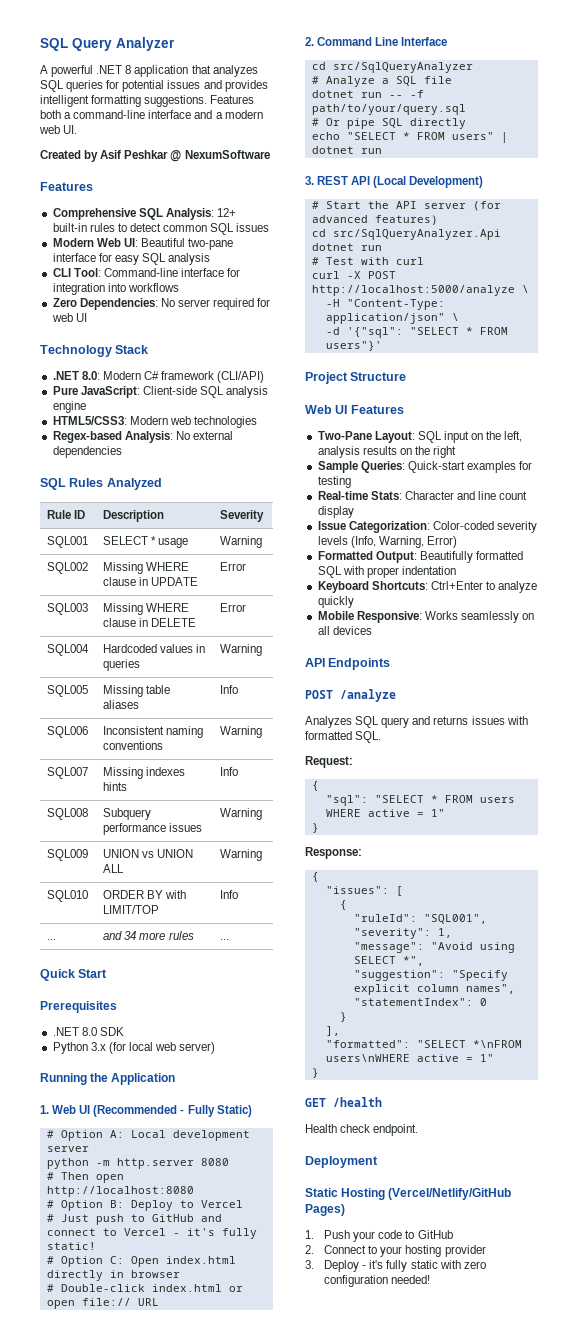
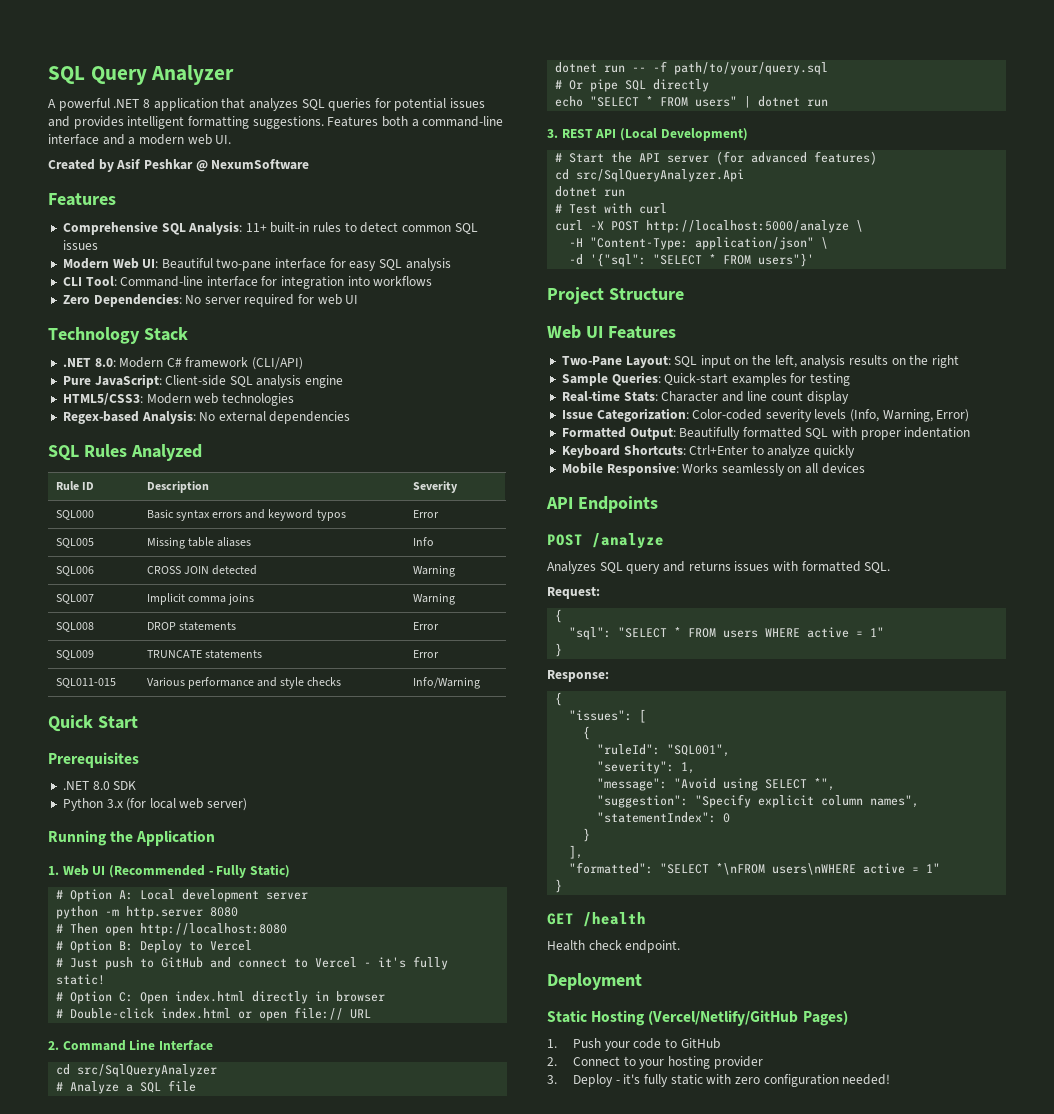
- Comprehensive SQL Analysis: 12+ built-in rules to detect common SQL issues
+ Comprehensive SQL Analysis: 11+ built-in rules to detect common SQL issues
- SQL001 | SELECT * usage | Warning
- SQL002 | Missing WHERE clause in UPDATE | Error
- SQL003 | Missing WHERE clause in DELETE | Error
- SQL004 | Hardcoded values in queries | Warning
+ SQL000 | Basic syntax errors and keyword typos | Error
- SQL006 | Inconsistent naming conventions | Warning
+ SQL006 | CROSS JOIN detected | Warning
- SQL007 | Missing indexes hints | Info
- SQL008 | Subquery performance issues | Warning
- SQL009 | UNION vs UNION ALL | Warning
- SQL010 | ORDER BY with LIMIT/TOP | Info
- ... | and 34 more rules | ...
+ SQL007 | Implicit comma joins | Warning
+ SQL008 | DROP statements | Error
+ SQL009 | TRUNCATE statements | Error
+ SQL011-015 | Various performance and style checks | Info/Warning

